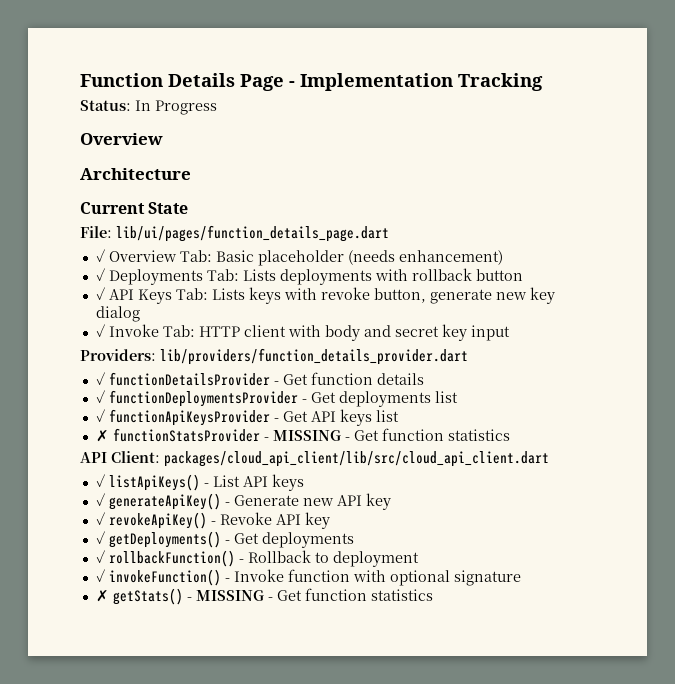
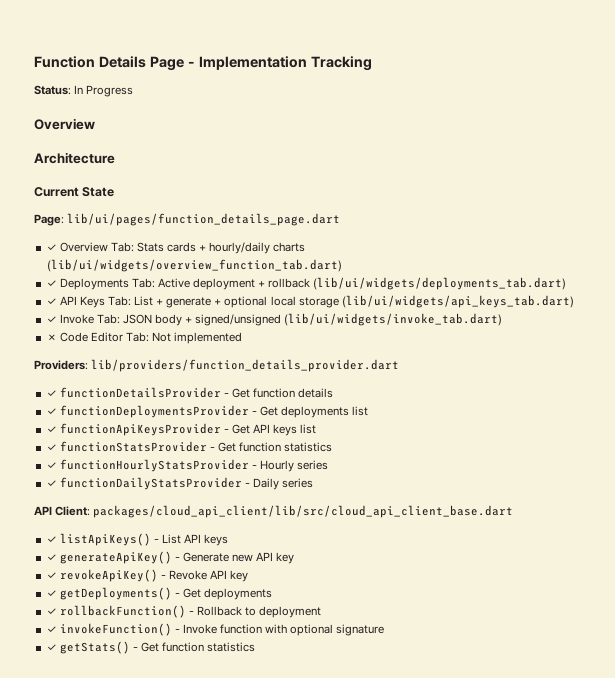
- File: lib/ui/pages/function_details_page.dart
+ Page: lib/ui/pages/function_details_page.dart
- ✓ Overview Tab: Basic placeholder (needs enhancement)
- ✓ Deployments Tab: Lists deployments with rollback button
- ✓ API Keys Tab: Lists keys with revoke button, generate new key dialog
- ✓ Invoke Tab: HTTP client with body and secret key input
+ ✓ Overview Tab: Stats cards + hourly/daily charts (lib/ui/widgets/overview_function_tab.dart)
+ ✓ Deployments Tab: Active deployment + rollback (lib/ui/widgets/deployments_tab.dart)
+ ✓ API Keys Tab: List + generate + optional local storage (lib/ui/widgets/api_keys_tab.dart)
+ ✓ Invoke Tab: JSON body + signed/unsigned (lib/ui/widgets/invoke_tab.dart)
+ ✗ Code Editor Tab: Not implemented
- ✗ functionStatsProvider - MISSING - Get function statistics
+ ✓ functionStatsProvider - Get function statistics
+ ✓ functionHourlyStatsProvider - Hourly series
+ ✓ functionDailyStatsProvider - Daily series
- API Client: packages/cloud_api_client/lib/src/cloud_api_client.dart
+ API Client: packages/cloud_api_client/lib/src/cloud_api_client_base.dart
- ✗ getStats() - MISSING - Get function statistics
+ ✓ getStats() - Get function statistics

